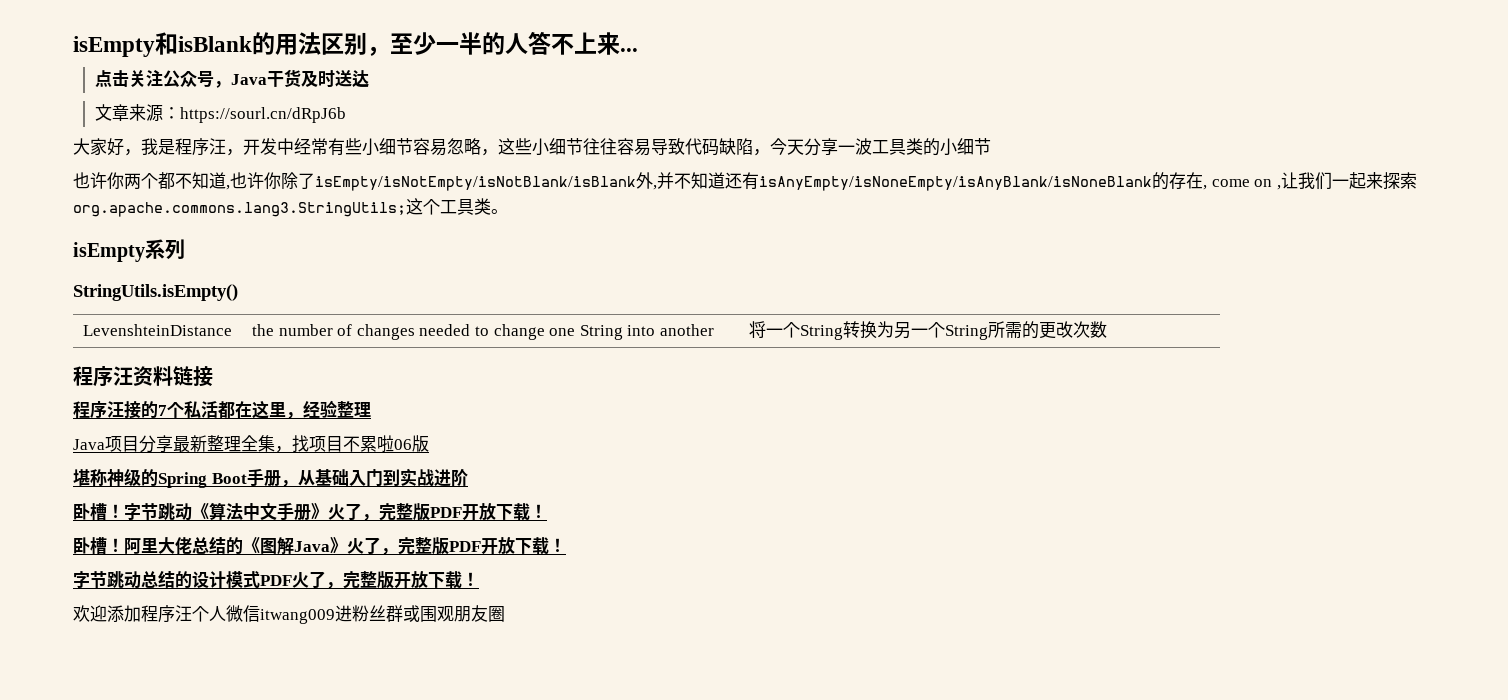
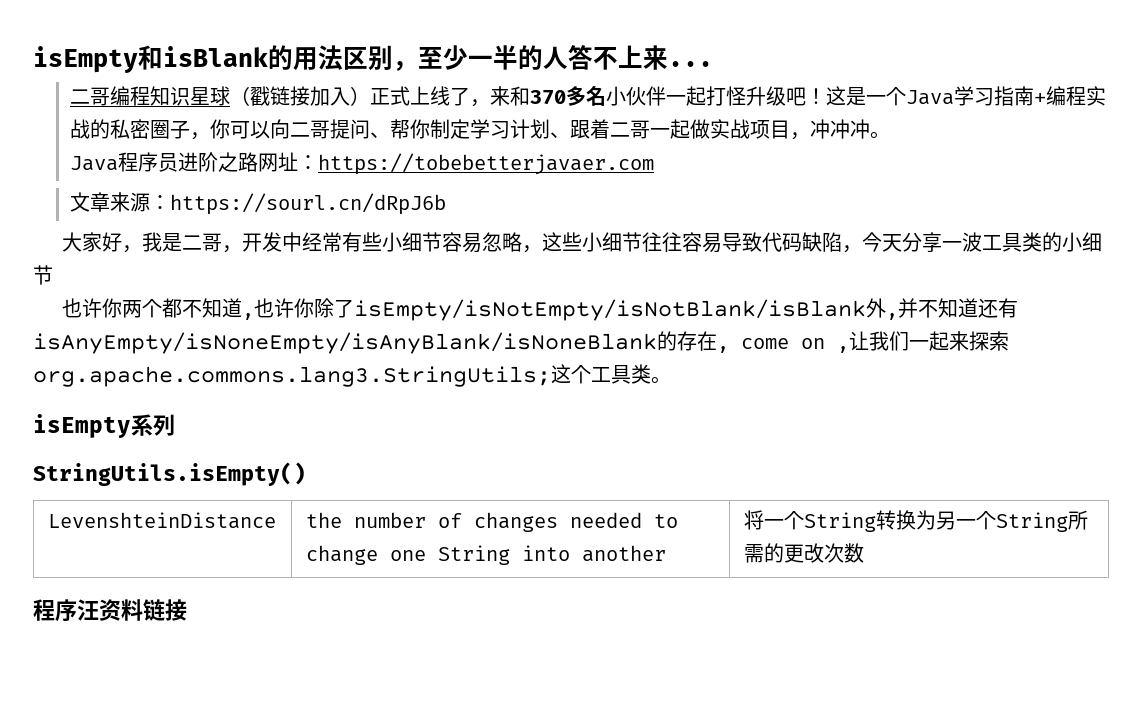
- 点击关注公众号，Java干货及时送达
+ 二哥编程知识星球（戳链接加入）正式上线了，来和370多名小伙伴一起打怪升级吧！这是一个Java学习指南+编程实战的私密圈子，你可以向二哥提问、帮你制定学习计划、跟着二哥一起做实战项目，冲冲冲。
+ Java程序员进阶之路网址：https://tobebetterjavaer.com
- 大家好，我是程序汪，开发中经常有些小细节容易忽略，这些小细节往往容易导致代码缺陷，今天分享一波工具类的小细节
+ 大家好，我是二哥，开发中经常有些小细节容易忽略，这些小细节往往容易导致代码缺陷，今天分享一波工具类的小细节
- 程序汪接的7个私活都在这里，经验整理
- Java项目分享最新整理全集，找项目不累啦06版
- 堪称神级的Spring Boot手册，从基础入门到实战进阶
- 卧槽！字节跳动《算法中文手册》火了，完整版PDF开放下载！
- 卧槽！阿里大佬总结的《图解Java》火了，完整版PDF开放下载！
- 字节跳动总结的设计模式PDF火了，完整版开放下载！
- 欢迎添加程序汪个人微信itwang009进粉丝群或围观朋友圈

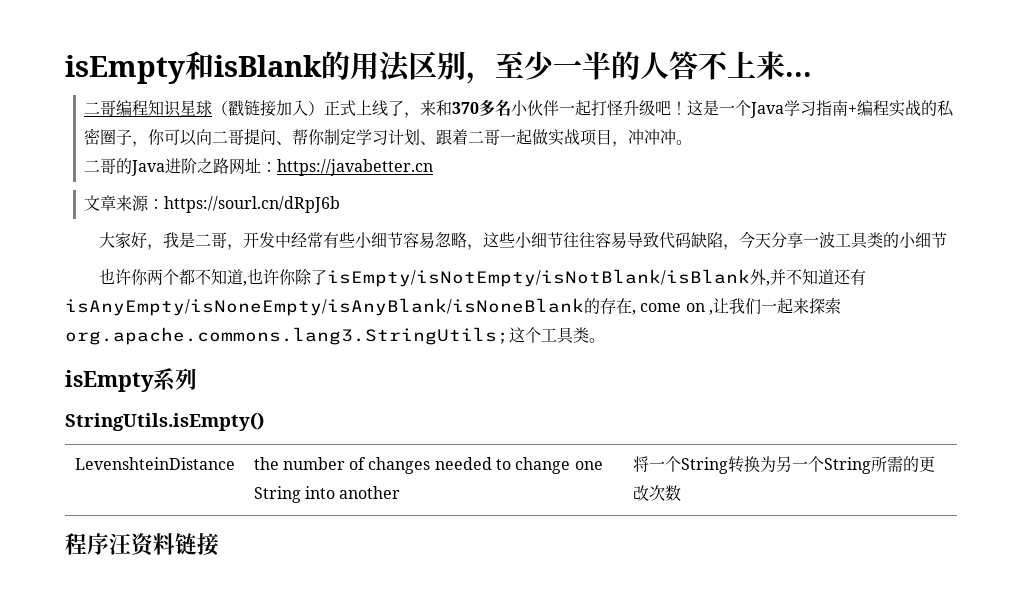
- Java程序员进阶之路网址：https://tobebetterjavaer.com
+ 二哥的Java进阶之路网址：https://javabetter.cn

